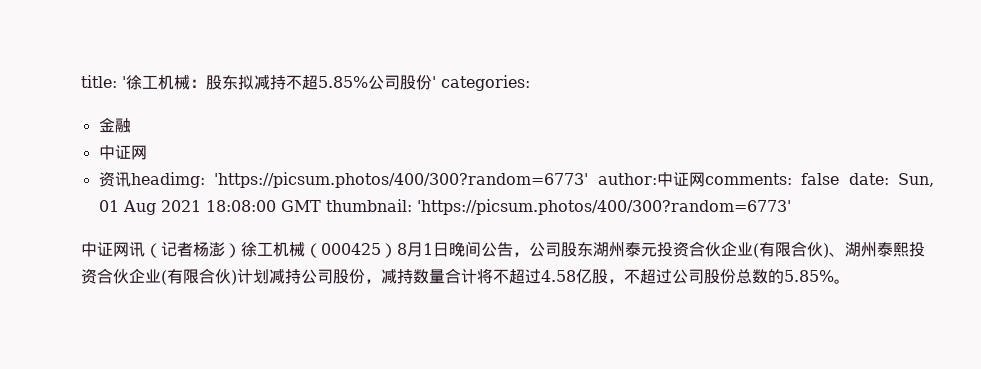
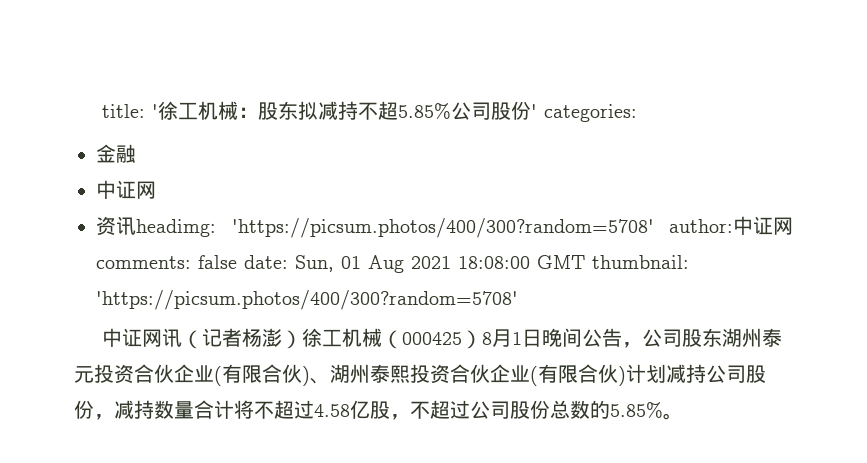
- 资讯headimg: 'https://picsum.photos/400/300?random=6773' author:中证网comments: false date: Sun, 01 Aug 2021 18:08:00 GMT thumbnail: 'https://picsum.photos/400/300?random=6773'
+ 资讯headimg: 'https://picsum.photos/400/300?random=5708' author:中证网comments: false date: Sun, 01 Aug 2021 18:08:00 GMT thumbnail: 'https://picsum.photos/400/300?random=5708'

